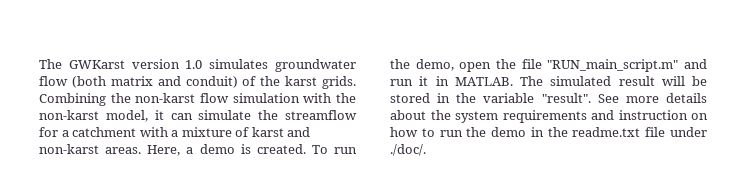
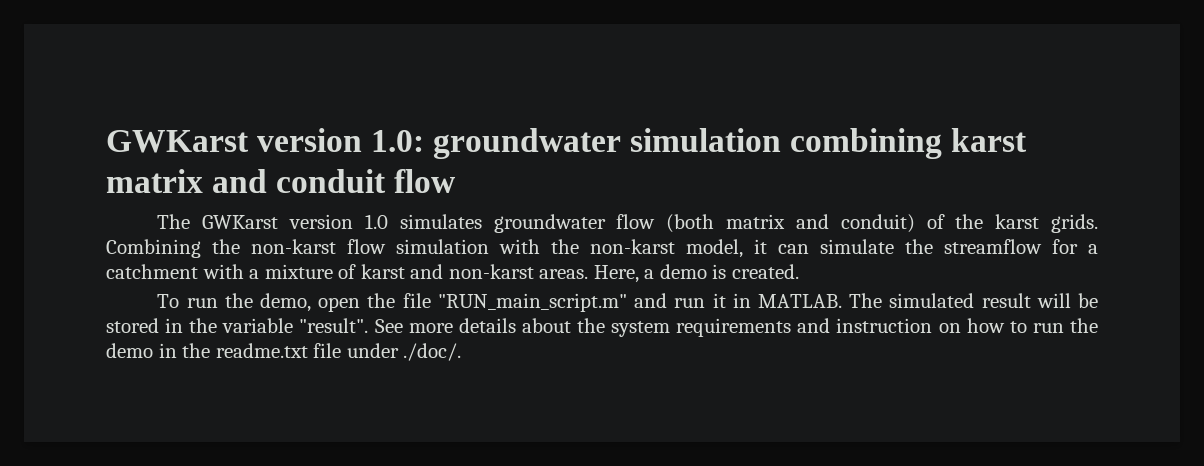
+ GWKarst version 1.0: groundwater simulation combining karst matrix and conduit flow
- Here, a demo is created. To run the demo, open the file "RUN_main_script.m" and run it in MATLAB.
+ Here, a demo is created.
+ To run the demo, open the file "RUN_main_script.m" and run it in MATLAB.

